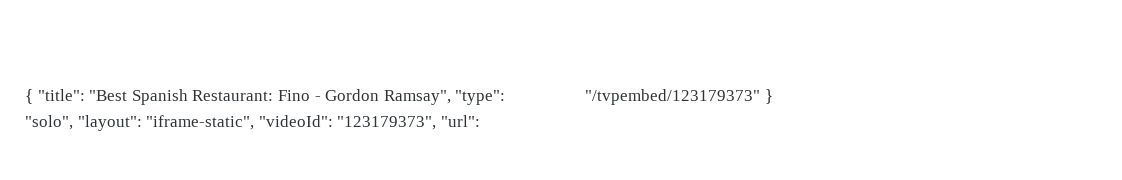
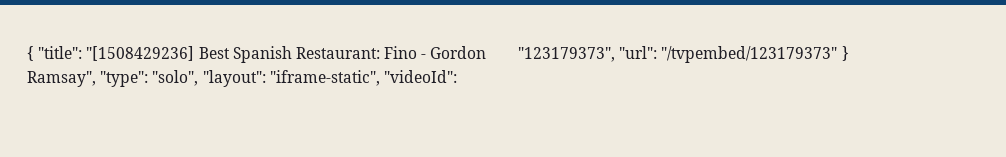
- { "title": "Best Spanish Restaurant: Fino - Gordon Ramsay", "type": "solo", "layout": "iframe-static", "videoId": "123179373", "url": "/tvpembed/123179373" }
+ { "title": "[1508429236] Best Spanish Restaurant: Fino - Gordon Ramsay", "type": "solo", "layout": "iframe-static", "videoId": "123179373", "url": "/tvpembed/123179373" }

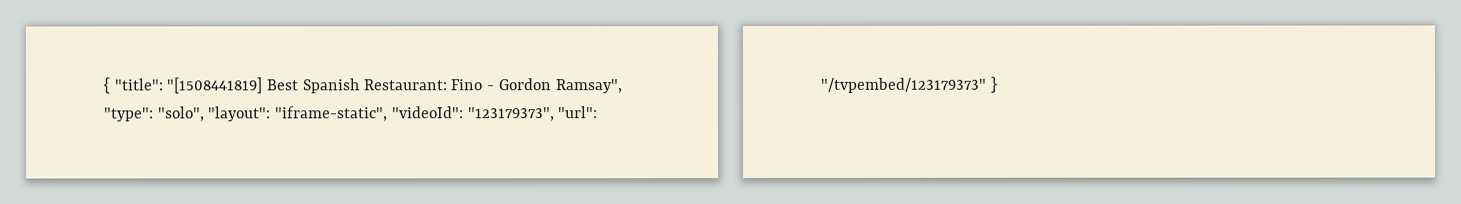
- { "title": "[1508429236] Best Spanish Restaurant: Fino - Gordon Ramsay", "type": "solo", "layout": "iframe-static", "videoId": "123179373", "url": "/tvpembed/123179373" }
+ { "title": "[1508441819] Best Spanish Restaurant: Fino - Gordon Ramsay", "type": "solo", "layout": "iframe-static", "videoId": "123179373", "url": "/tvpembed/123179373" }

